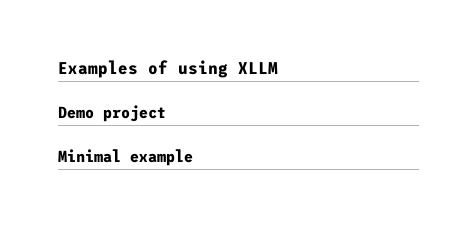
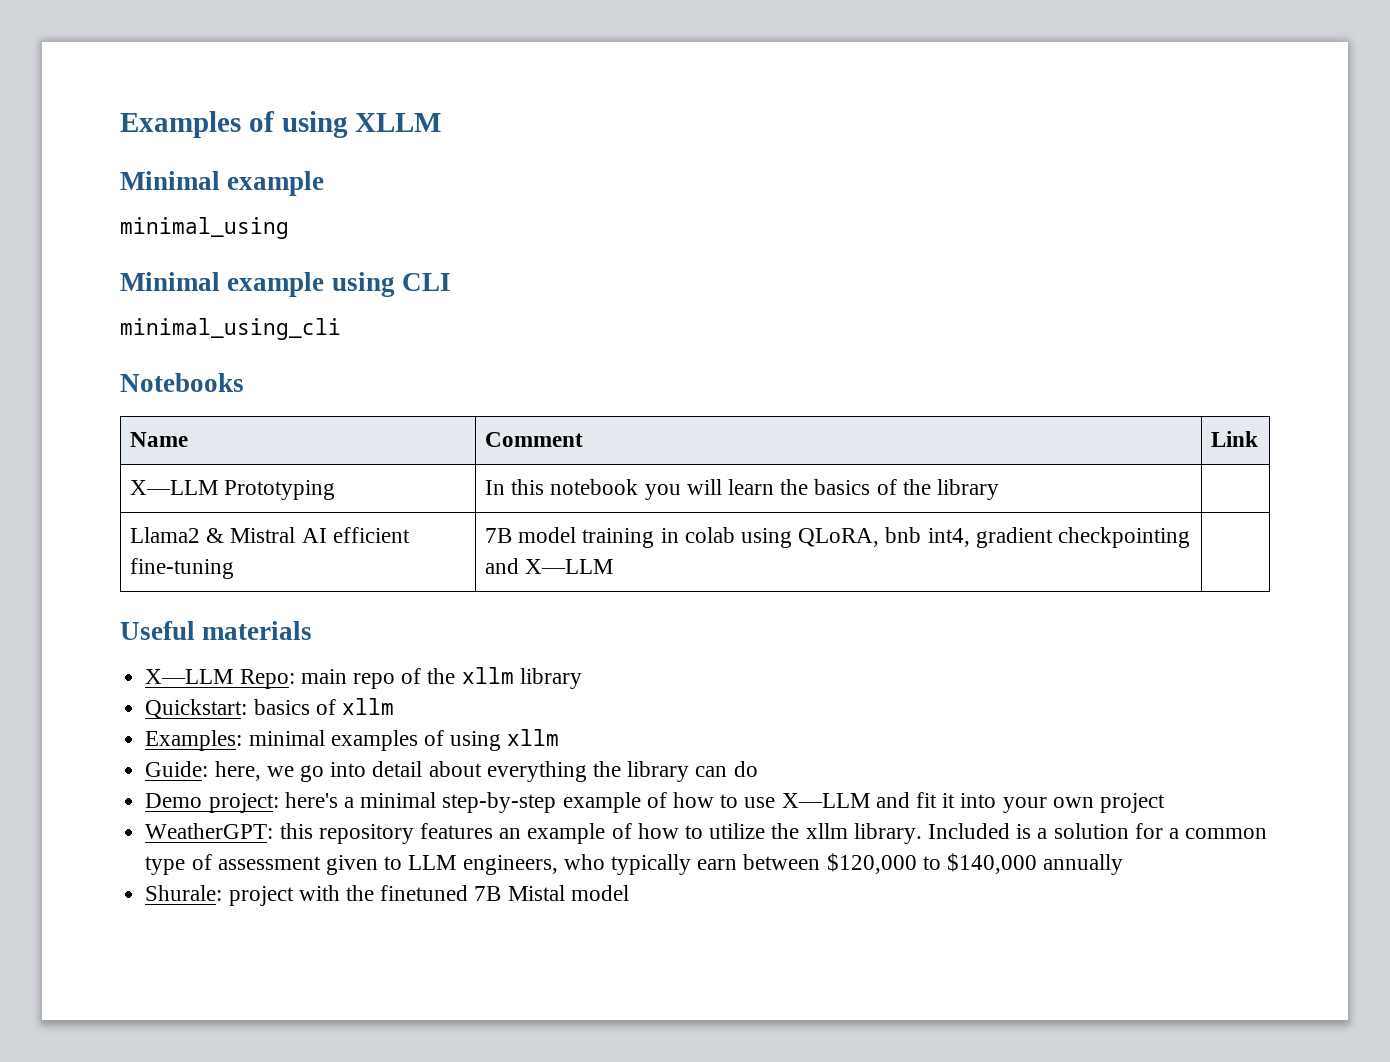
  Examples of using XLLM
- Demo project
  Minimal example
+ minimal_using
+ Minimal example using CLI
+ minimal_using_cli
+ Notebooks
+ Name | Comment | Link
+ X—LLM Prototyping | In this notebook you will learn the basics of the library |
+ Llama2 & Mistral AI efficient fine-tuning | 7B model training in colab using QLoRA, bnb int4, gradient checkpointing and X—LLM |
+ Useful materials
+ X—LLM Repo: main repo of the xllm library
+ Quickstart: basics of xllm
+ Examples: minimal examples of using xllm
+ Guide: here, we go into detail about everything the library can do
+ Demo project: here's a minimal step-by-step example of how to use X—LLM and fit it into your own project
+ WeatherGPT: this repository features an example of how to utilize the xllm library. Included is a solution for a common type of assessment given to LLM engineers, who typically earn between $120,000 to $140,000 annually
+ Shurale: project with the finetuned 7B Mistal model

